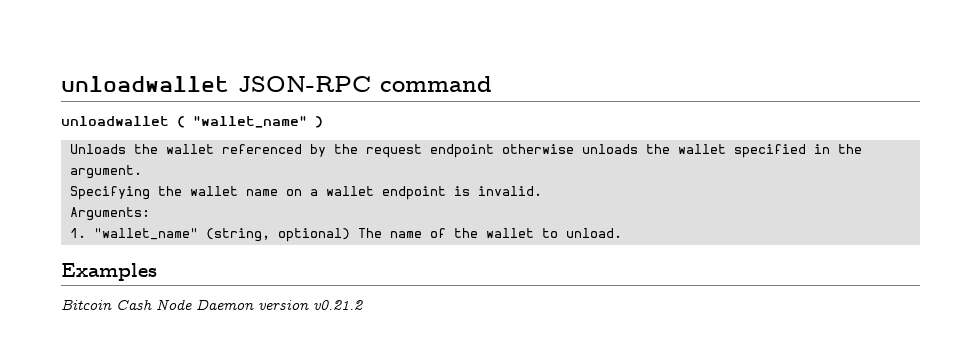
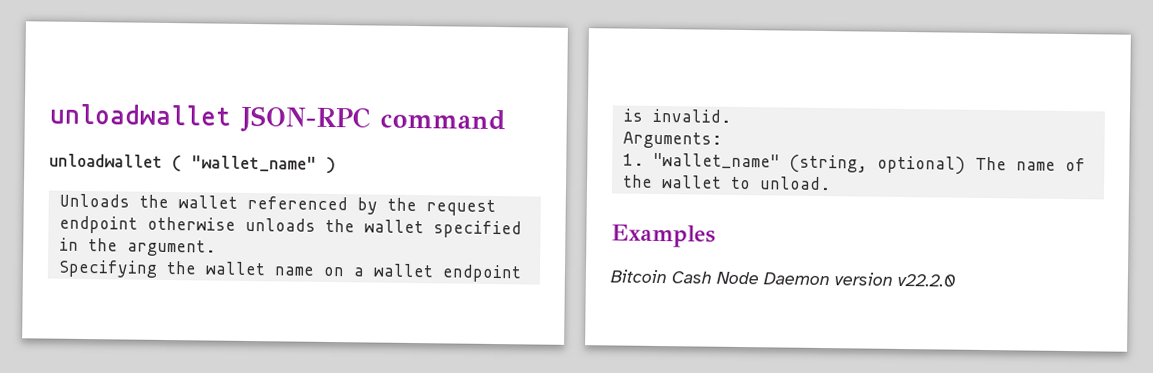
- Bitcoin Cash Node Daemon version v0.21.2
+ Bitcoin Cash Node Daemon version v22.2.0

